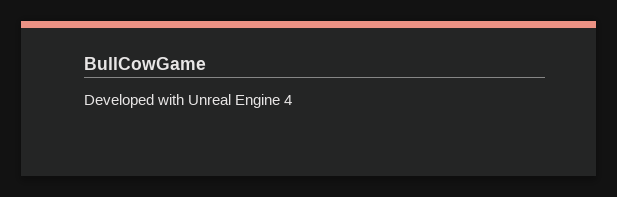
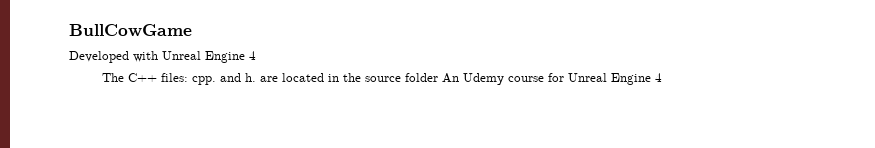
+ The C++ files: cpp. and h. are located in the source folder An Udemy course for Unreal Engine 4

